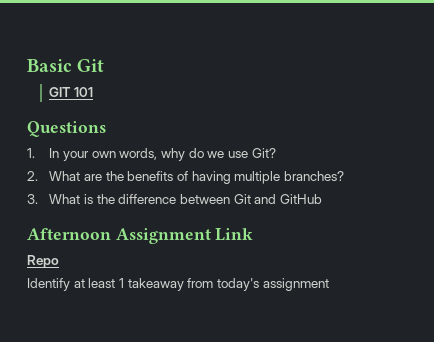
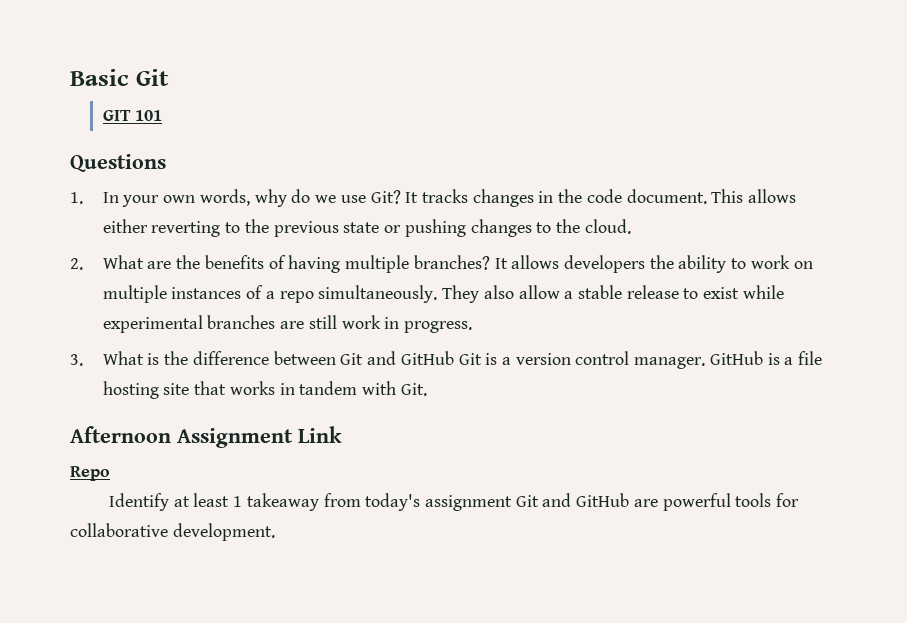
+ It tracks changes in the code document. This allows either reverting to the previous state or pushing changes to the cloud.
+ It allows developers the ability to work on multiple instances of a repo simultaneously. They also allow a stable release to exist while experimental branches are still work in progress.
- 3. What is the difference between Git and GitHub
+ 3. What is the difference between Git and GitHub Git is a version control manager. GitHub is a file hosting site that works in tandem with Git.
- Identify at least 1 takeaway from today's assignment
+ Identify at least 1 takeaway from today's assignment Git and GitHub are powerful tools for collaborative development.

